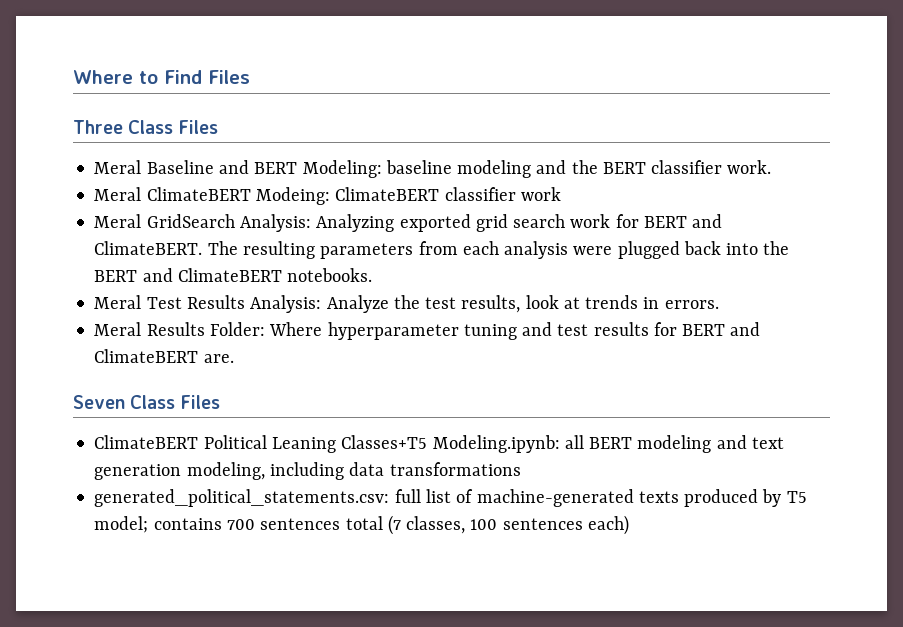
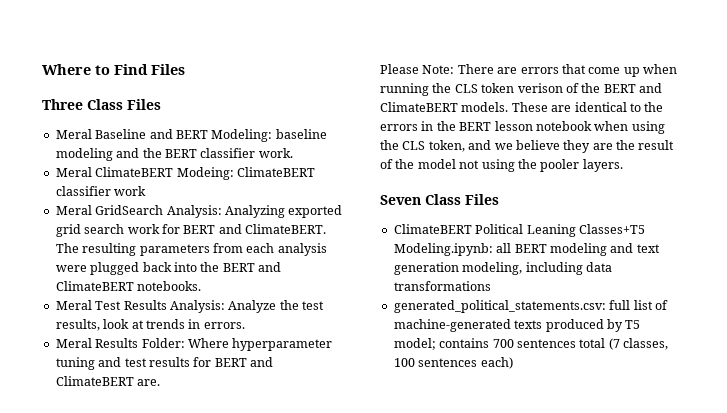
+ Please Note: There are errors that come up when running the CLS token verison of the BERT and ClimateBERT models. These are identical to the errors in the BERT lesson notebook when using the CLS token, and we believe they are the result of the model not using the pooler layers.

